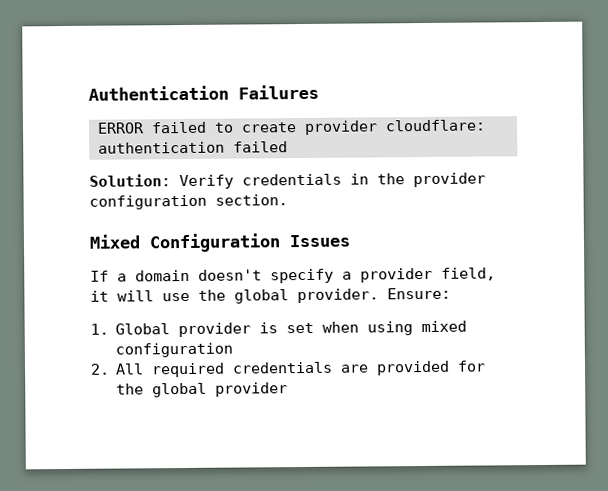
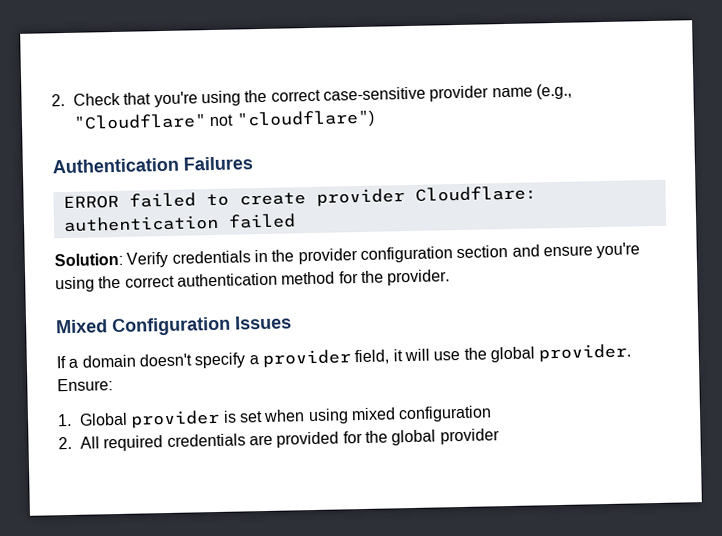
+ 2. Check that you're using the correct case-sensitive provider name (e.g., "Cloudflare" not "cloudflare")
- ERROR failed to create provider cloudflare: authentication failed
+ ERROR failed to create provider Cloudflare: authentication failed
- Solution: Verify credentials in the provider configuration section.
+ Solution: Verify credentials in the provider configuration section and ensure you're using the correct authentication method for the provider.

